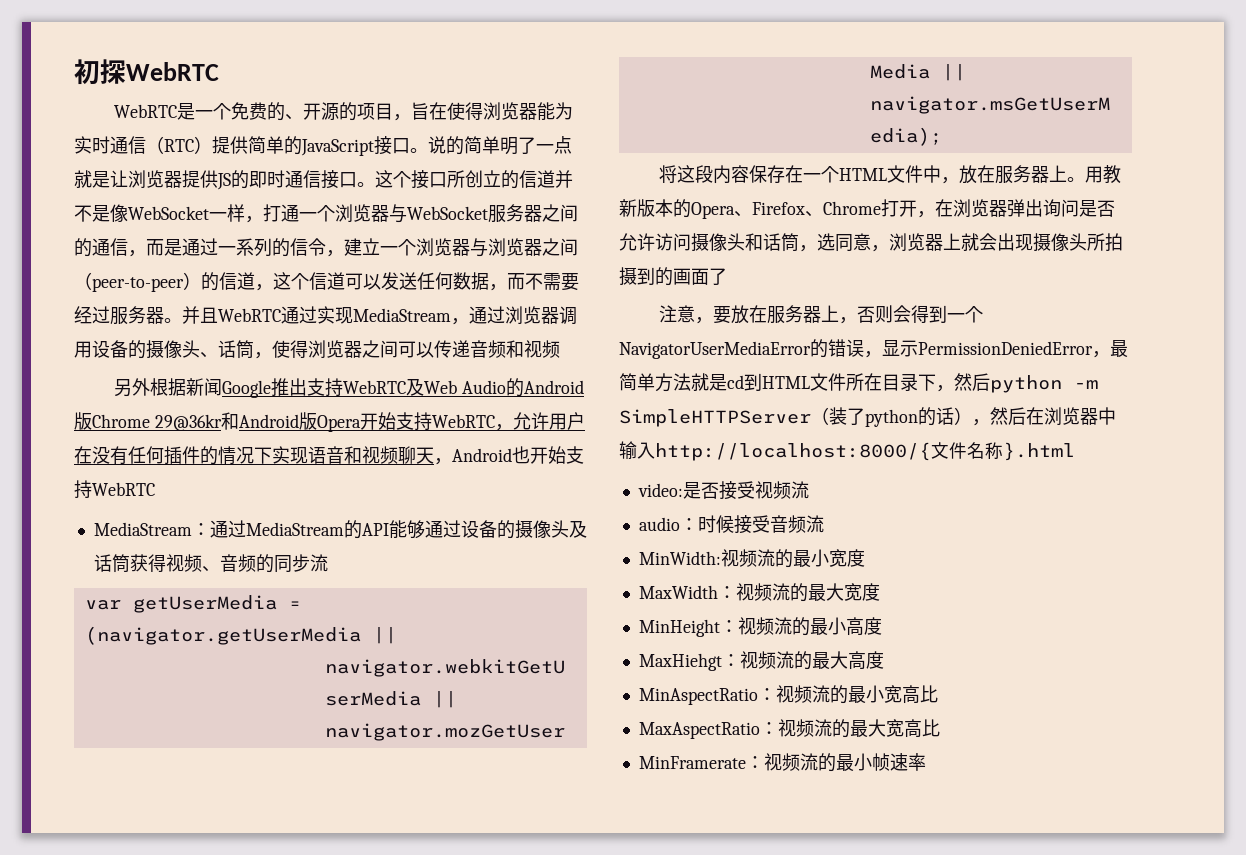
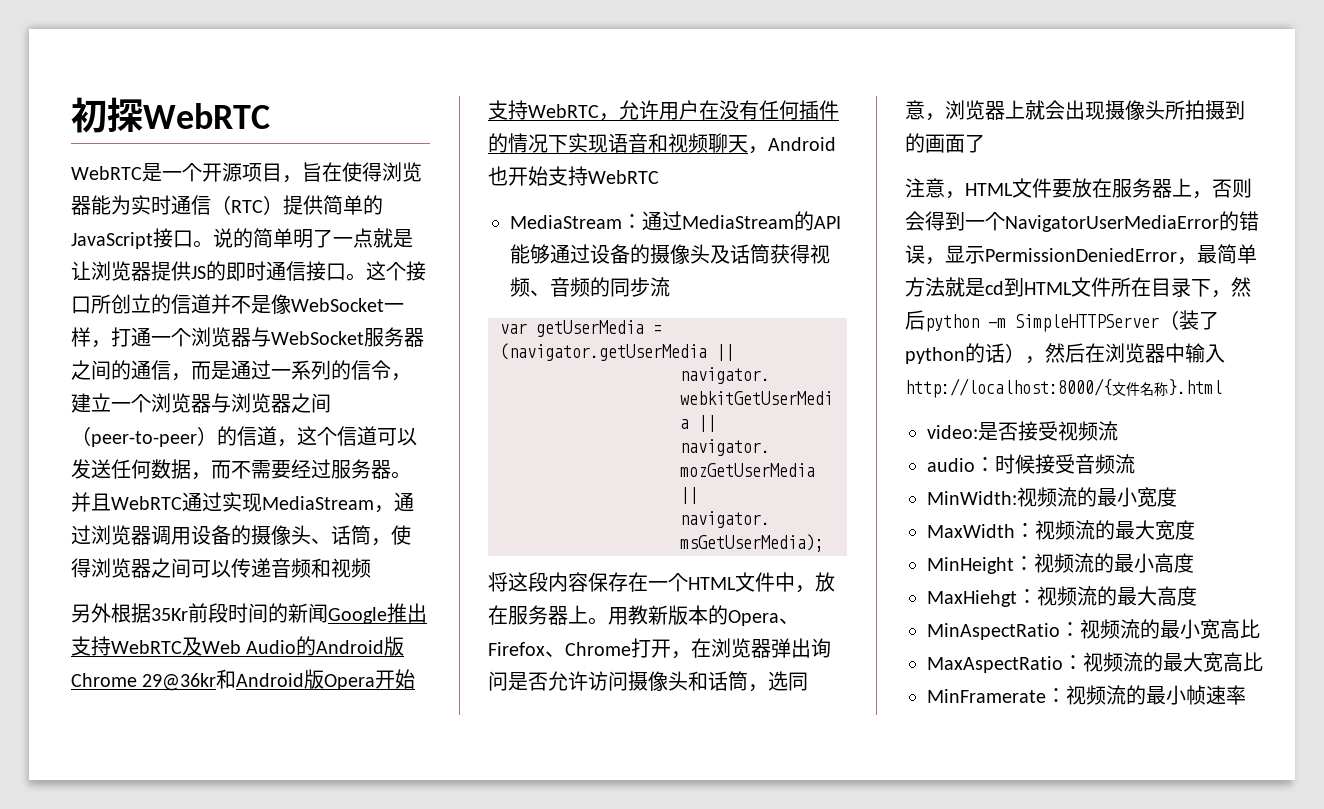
- WebRTC是一个免费的、开源的项目，旨在使得浏览器能为实时通信（RTC）提供简单的JavaScript接口。
+ WebRTC是一个开源项目，旨在使得浏览器能为实时通信（RTC）提供简单的JavaScript接口。
- 另外根据新闻Google推出支持WebRTC及Web Audio的Android版Chrome 29@36kr和Android版Opera开始支持WebRTC，允许用户在没有任何插件的情况下实现语音和视频聊天，Android也开始支持WebRTC
+ 另外根据35Kr前段时间的新闻Google推出支持WebRTC及Web Audio的Android版Chrome 29@36kr和Android版Opera开始支持WebRTC，允许用户在没有任何插件的情况下实现语音和视频聊天，Android也开始支持WebRTC
- 注意，要放在服务器上，否则会得到一个NavigatorUserMediaError的错误，显示PermissionDeniedError，最简单方法就是cd到HTML文件所在目录下，然后python -m SimpleHTTPServer（装了python的话），然后在浏览器中输入http://localhost:8000/{文件名称}.html
+ 注意，HTML文件要放在服务器上，否则会得到一个NavigatorUserMediaError的错误，显示PermissionDeniedError，最简单方法就是cd到HTML文件所在目录下，然后python -m SimpleHTTPServer（装了python的话），然后在浏览器中输入http://localhost:8000/{文件名称}.html

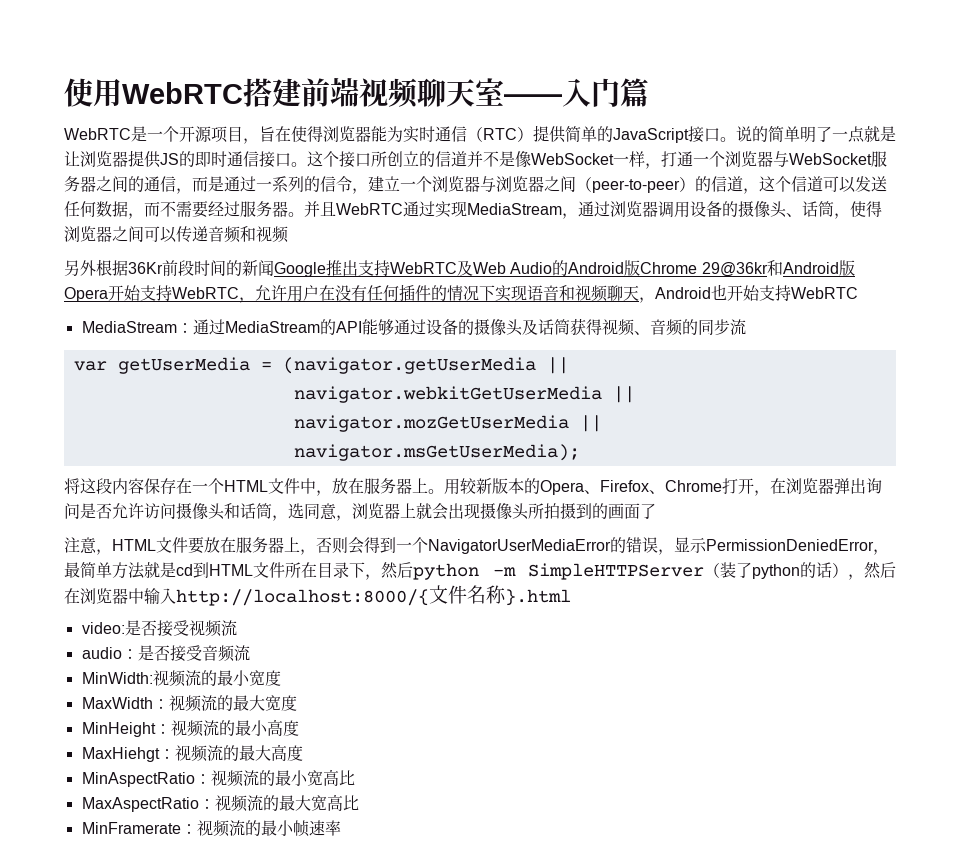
- 初探WebRTC
+ 使用WebRTC搭建前端视频聊天室——入门篇
- 另外根据35Kr前段时间的新闻Google推出支持WebRTC及Web Audio的Android版Chrome 29@36kr和Android版Opera开始支持WebRTC，允许用户在没有任何插件的情况下实现语音和视频聊天，Android也开始支持WebRTC
+ 另外根据36Kr前段时间的新闻Google推出支持WebRTC及Web Audio的Android版Chrome 29@36kr和Android版Opera开始支持WebRTC，允许用户在没有任何插件的情况下实现语音和视频聊天，Android也开始支持WebRTC
- 用教新版本的Opera、Firefox、Chrome打开，在浏览器弹出询问是否允许访问摄像头和话筒，选同意，浏览器上就会出现摄像头所拍摄到的画面了
+ 用较新版本的Opera、Firefox、Chrome打开，在浏览器弹出询问是否允许访问摄像头和话筒，选同意，浏览器上就会出现摄像头所拍摄到的画面了
- audio：时候接受音频流
+ audio：是否接受音频流

